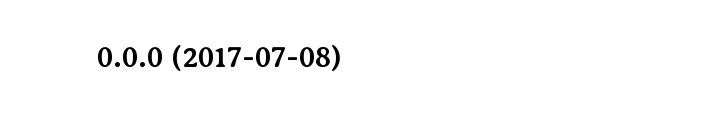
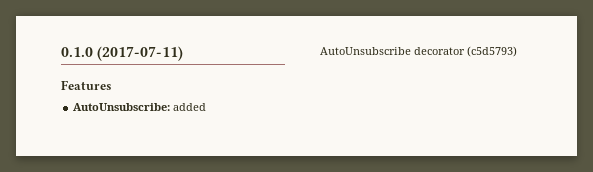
- 0.0.0 (2017-07-08)
+ 0.1.0 (2017-07-11)
+ Features
+ AutoUnsubscribe: added AutoUnsubscribe decorator (c5d5793)

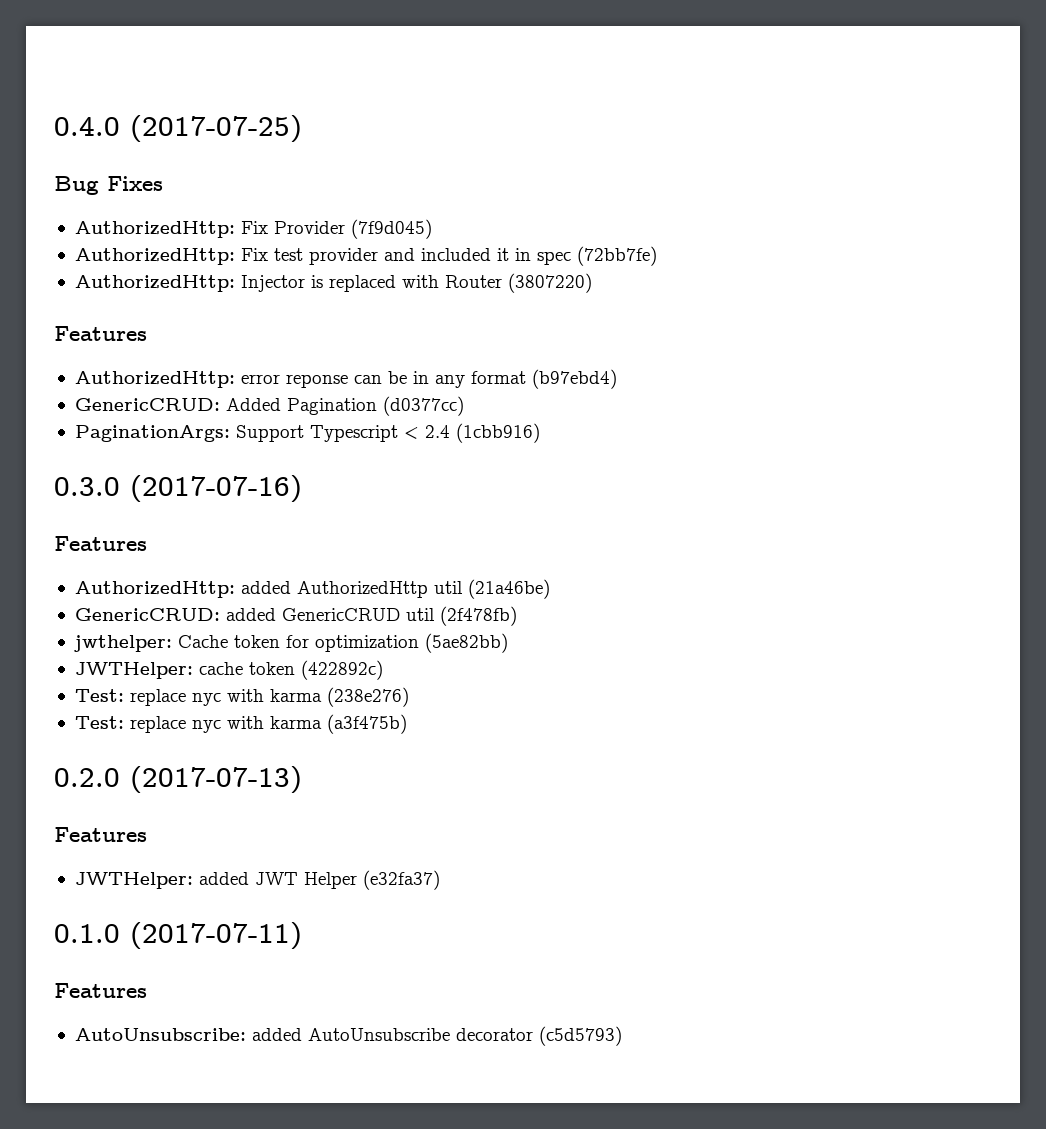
+ 0.4.0 (2017-07-25)
+ Bug Fixes
+ AuthorizedHttp: Fix Provider (7f9d045)
+ AuthorizedHttp: Fix test provider and included it in spec (72bb7fe)
+ AuthorizedHttp: Injector is replaced with Router (3807220)
+ Features
+ AuthorizedHttp: error reponse can be in any format (b97ebd4)
+ GenericCRUD: Added Pagination (d0377cc)
+ PaginationArgs: Support Typescript < 2.4 (1cbb916)
+ 0.3.0 (2017-07-16)
+ Features
+ AuthorizedHttp: added AuthorizedHttp util (21a46be)
+ GenericCRUD: added GenericCRUD util (2f478fb)
+ jwthelper: Cache token for optimization (5ae82bb)
+ JWTHelper: cache token (422892c)
+ Test: replace nyc with karma (238e276)
+ Test: replace nyc with karma (a3f475b)
+ 0.2.0 (2017-07-13)
+ Features
+ JWTHelper: added JWT Helper (e32fa37)

